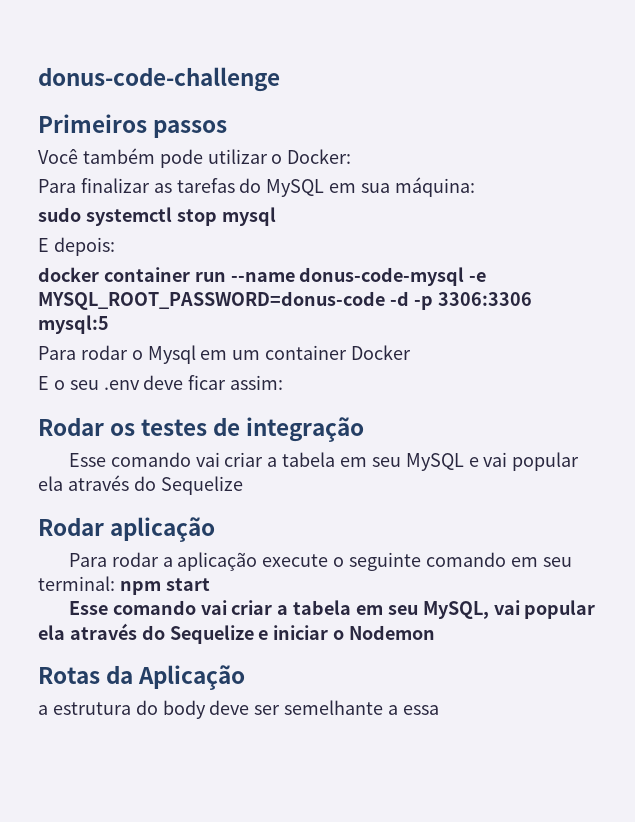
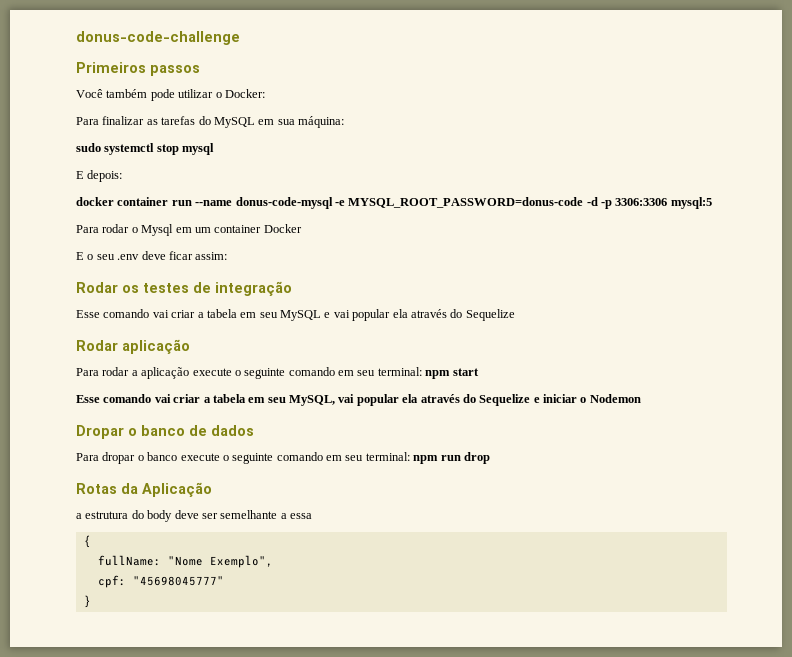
+ Dropar o banco de dados
+ Para dropar o banco execute o seguinte comando em seu terminal: npm run drop
+ {
+ fullName: "Nome Exemplo",
+ cpf: "45698045777"
+ }

